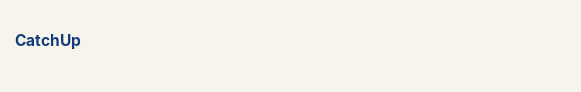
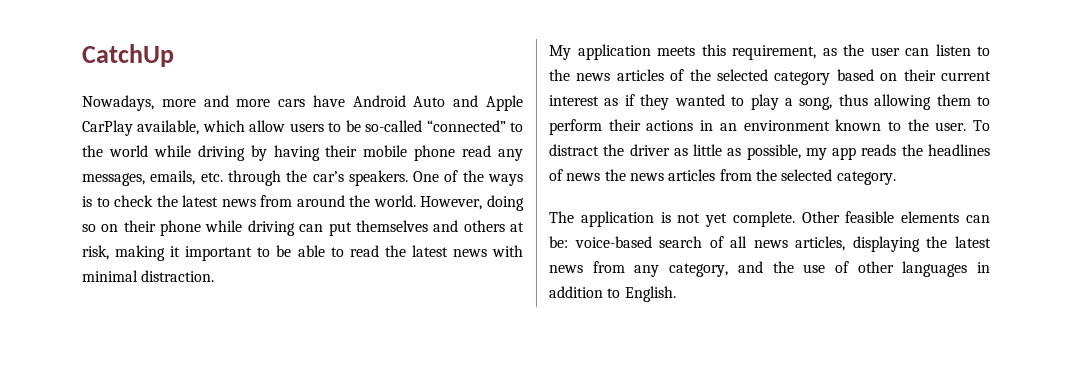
+ Nowadays, more and more cars have Android Auto and Apple CarPlay available, which allow users to be so-called “connected” to the world while driving by having their mobile phone read any messages, emails, etc. through the car’s speakers. One of the ways is to check the latest news from around the world. However, doing so on their phone while driving can put themselves and others at risk, making it important to be able to read the latest news with minimal distraction.
+ My application meets this requirement, as the user can listen to the news articles of the selected category based on their current interest as if they wanted to play a song, thus allowing them to perform their actions in an environment known to the user. To distract the driver as little as possible, my app reads the headlines of news the news articles from the selected category.
+ The application is not yet complete. Other feasible elements can be: voice-based search of all news articles, displaying the latest news from any category, and the use of other languages in addition to English.

